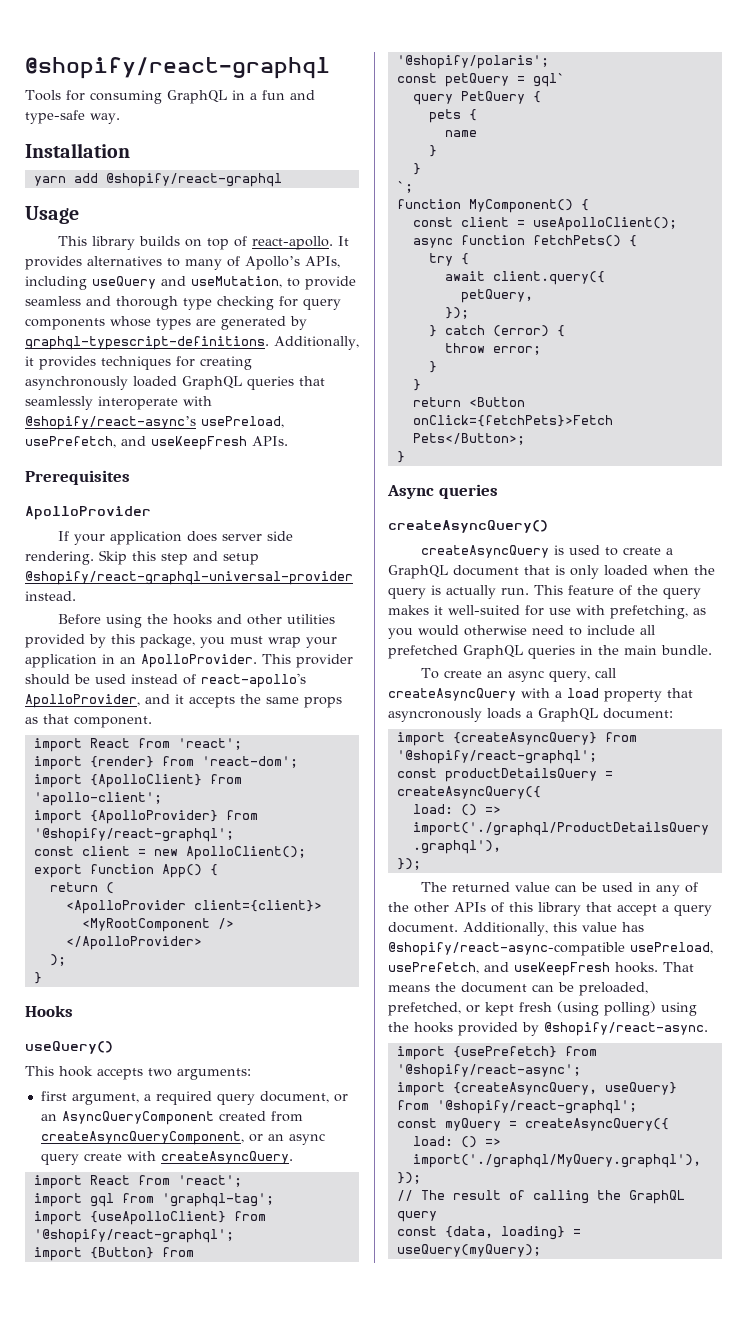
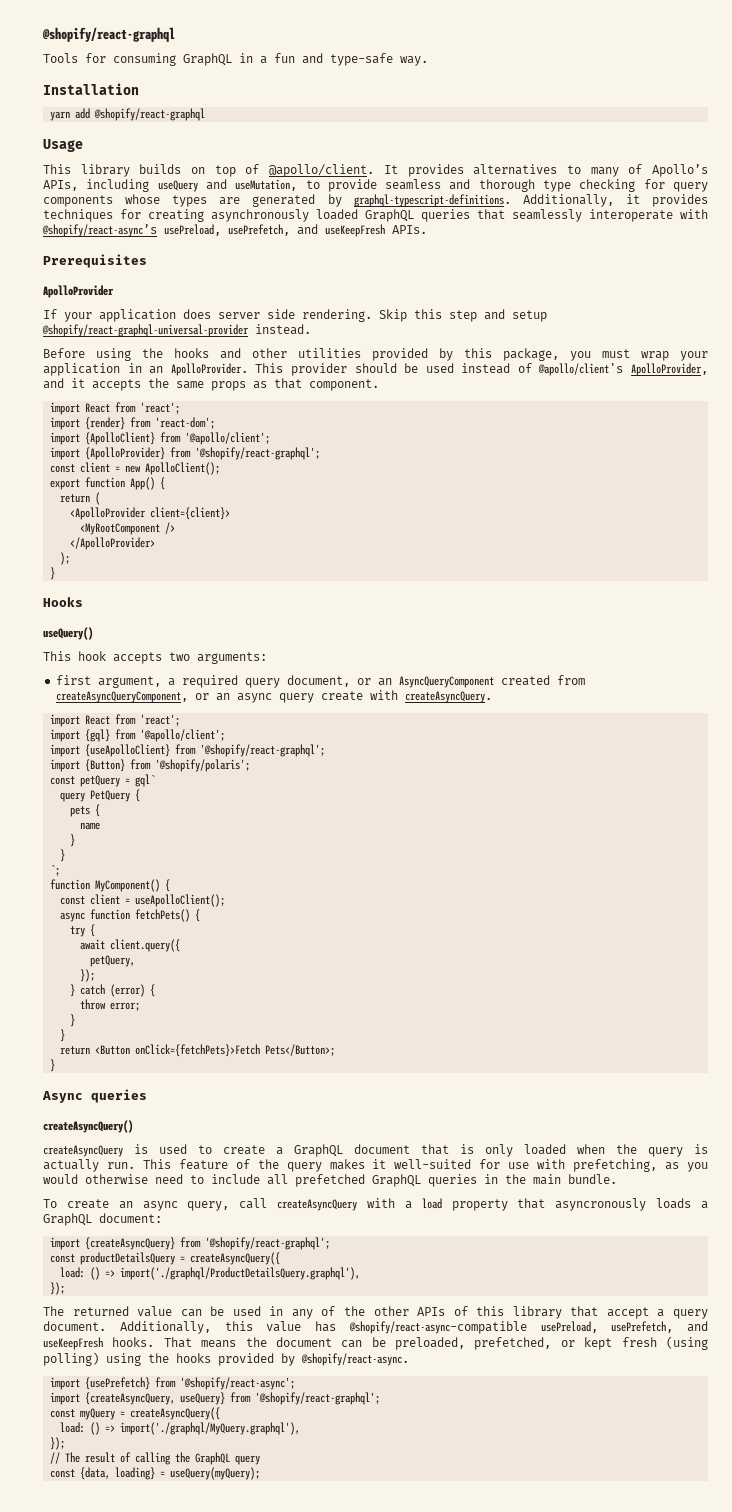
- This library builds on top of react-apollo.
+ This library builds on top of @apollo/client.
- This provider should be used instead of react-apollo's ApolloProvider, and it accepts the same props as that component.
+ This provider should be used instead of @apollo/client's ApolloProvider, and it accepts the same props as that component.
- import {ApolloClient} from 'apollo-client';
+ import {ApolloClient} from '@apollo/client';
- import gql from 'graphql-tag';
+ import {gql} from '@apollo/client';

